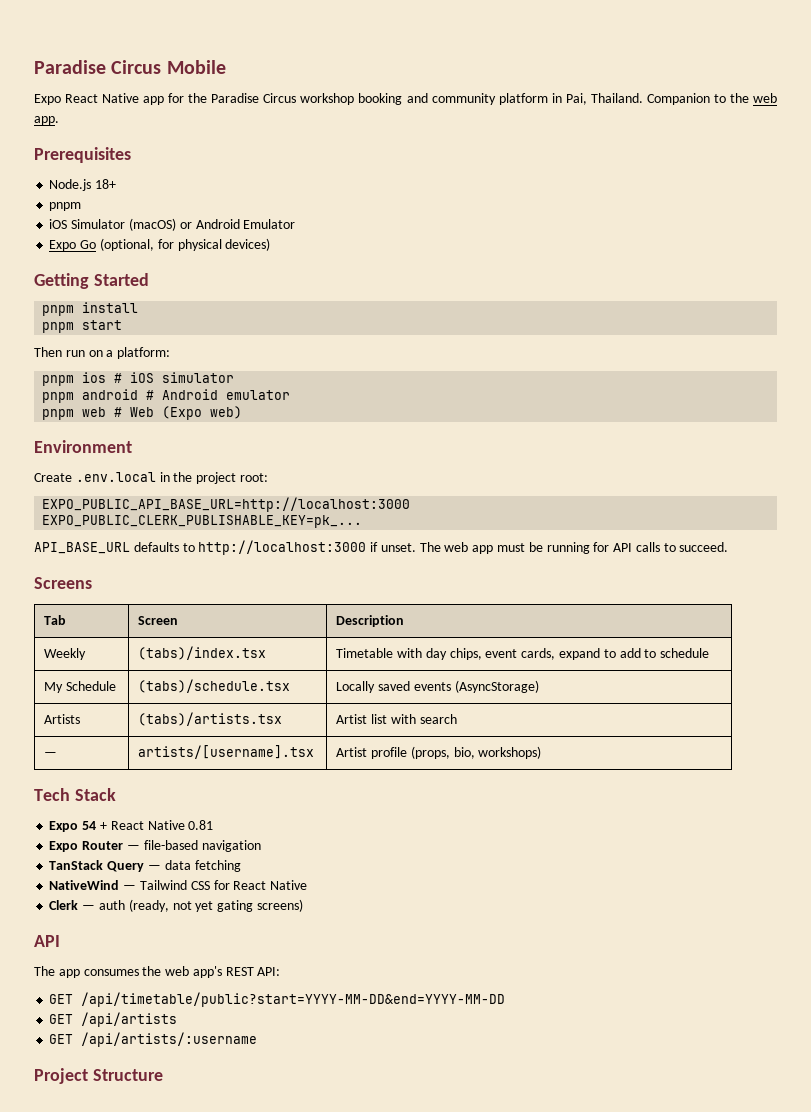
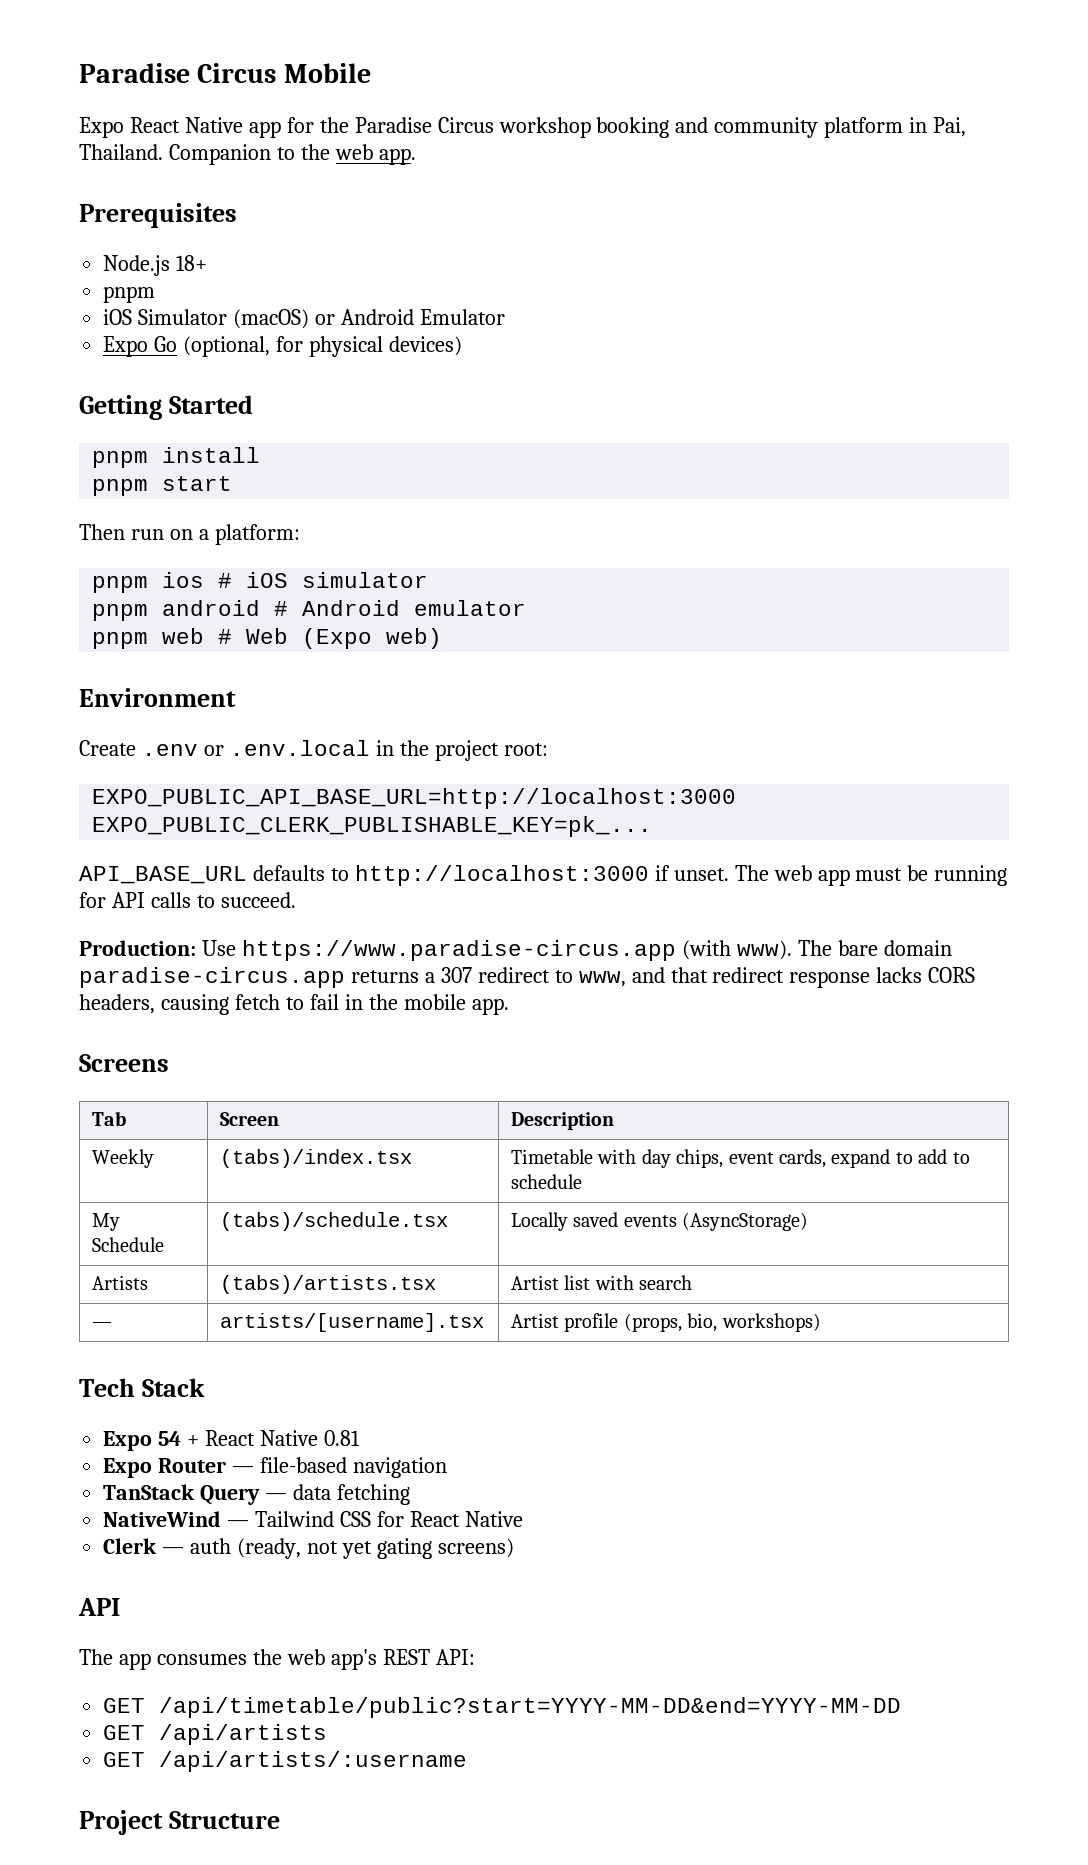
- Create .env.local in the project root:
+ Create .env or .env.local in the project root:
+ Production: Use https://www.paradise-circus.app (with www). The bare domain paradise-circus.app returns a 307 redirect to www, and that redirect response lacks CORS headers, causing fetch to fail in the mobile app.

